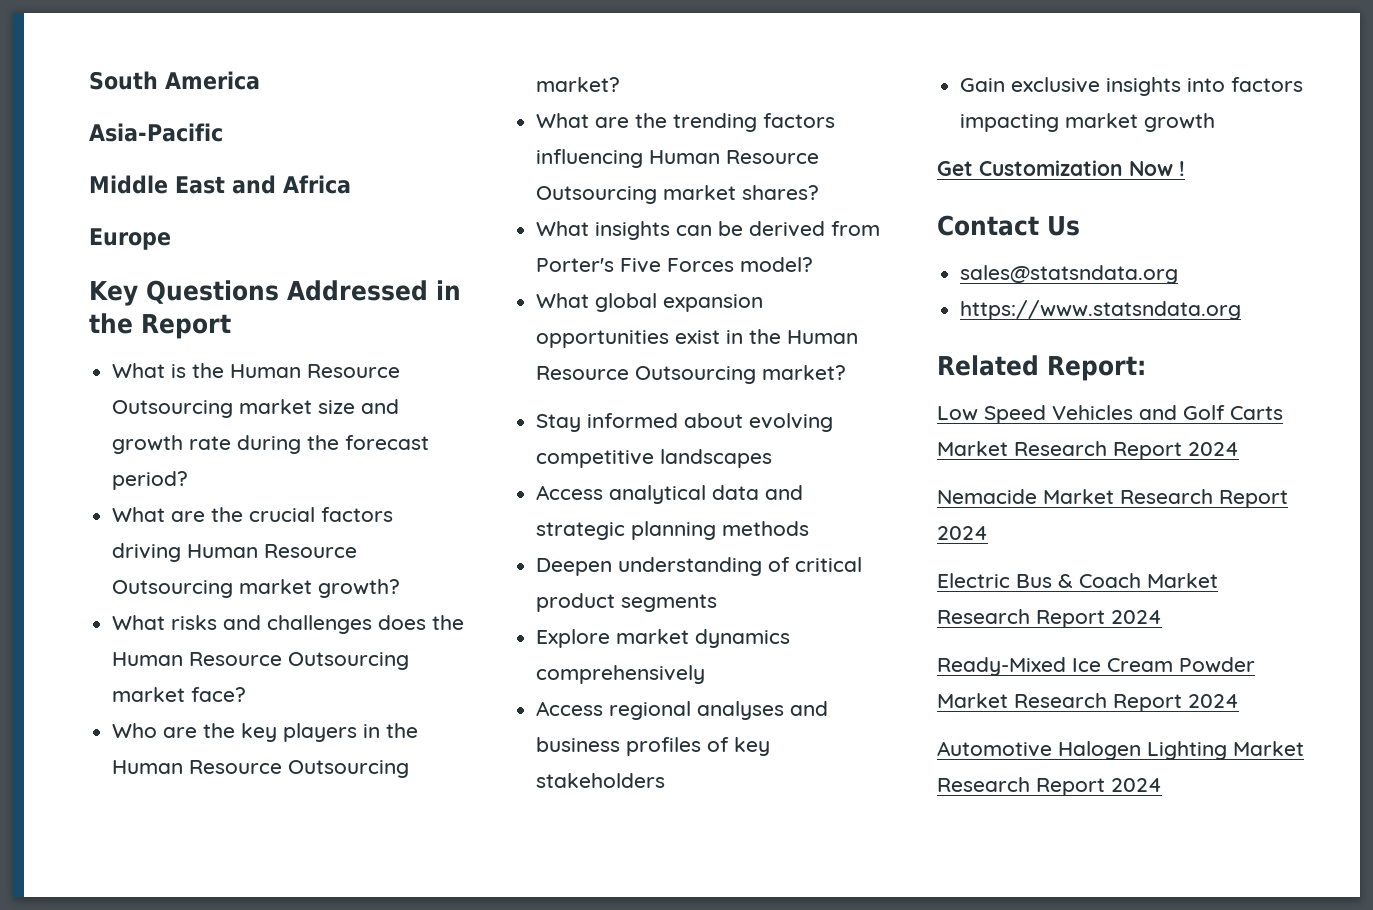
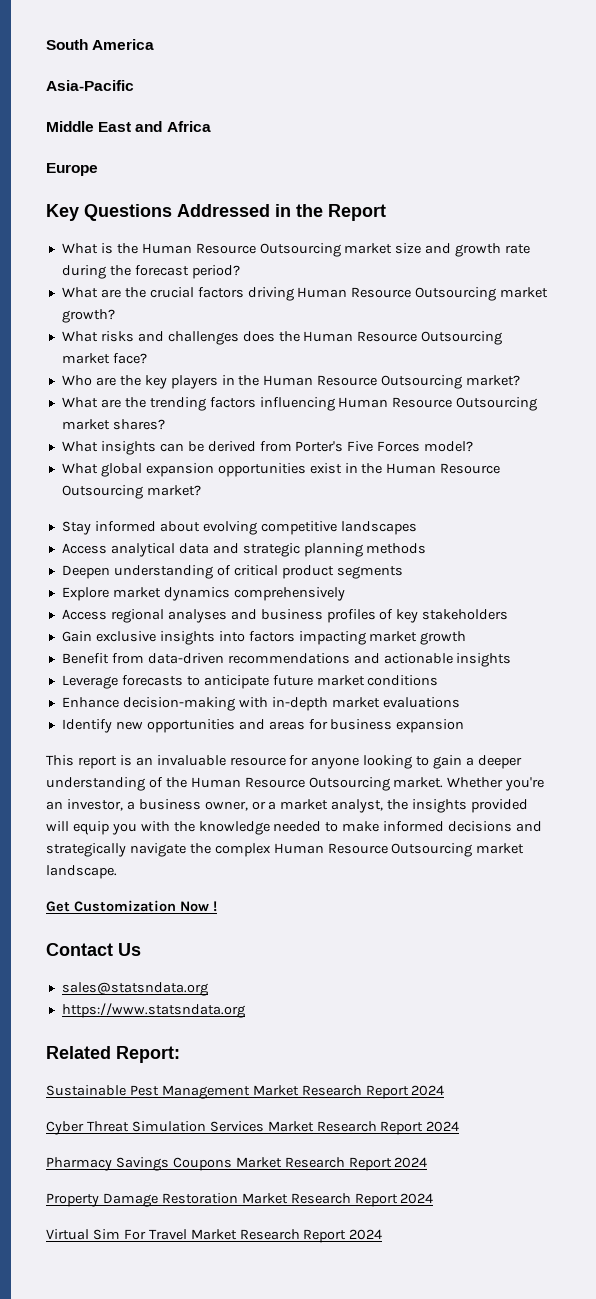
+ Benefit from data-driven recommendations and actionable insights
+ Leverage forecasts to anticipate future market conditions
+ Enhance decision-making with in-depth market evaluations
+ Identify new opportunities and areas for business expansion
+ This report is an invaluable resource for anyone looking to gain a deeper understanding of the Human Resource Outsourcing market. Whether you're an investor, a business owner, or a market analyst, the insights provided will equip you with the knowledge needed to make informed decisions and strategically navigate the complex Human Resource Outsourcing market landscape.
- Low Speed Vehicles and Golf Carts Market Research Report 2024
- Nemacide Market Research Report 2024
- Electric Bus & Coach Market Research Report 2024
- Ready-Mixed Ice Cream Powder Market Research Report 2024
- Automotive Halogen Lighting Market Research Report 2024
+ Sustainable Pest Management Market Research Report 2024
+ Cyber Threat Simulation Services Market Research Report 2024
+ Pharmacy Savings Coupons Market Research Report 2024
+ Property Damage Restoration Market Research Report 2024
+ Virtual Sim For Travel Market Research Report 2024

